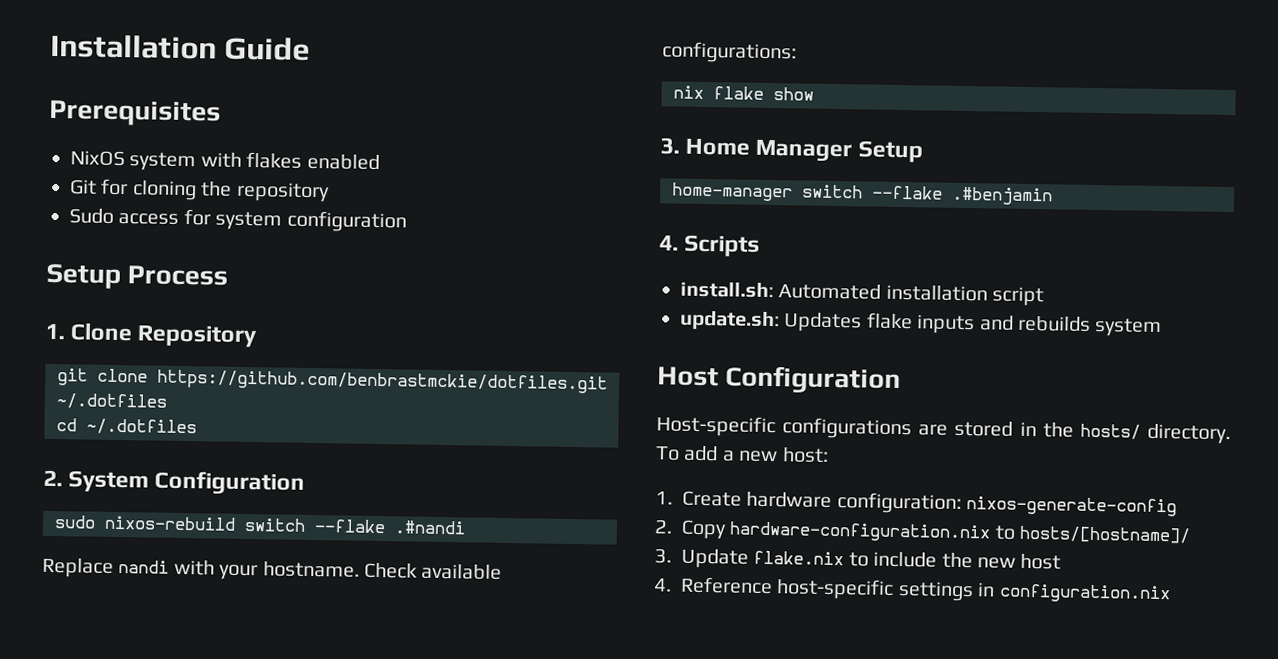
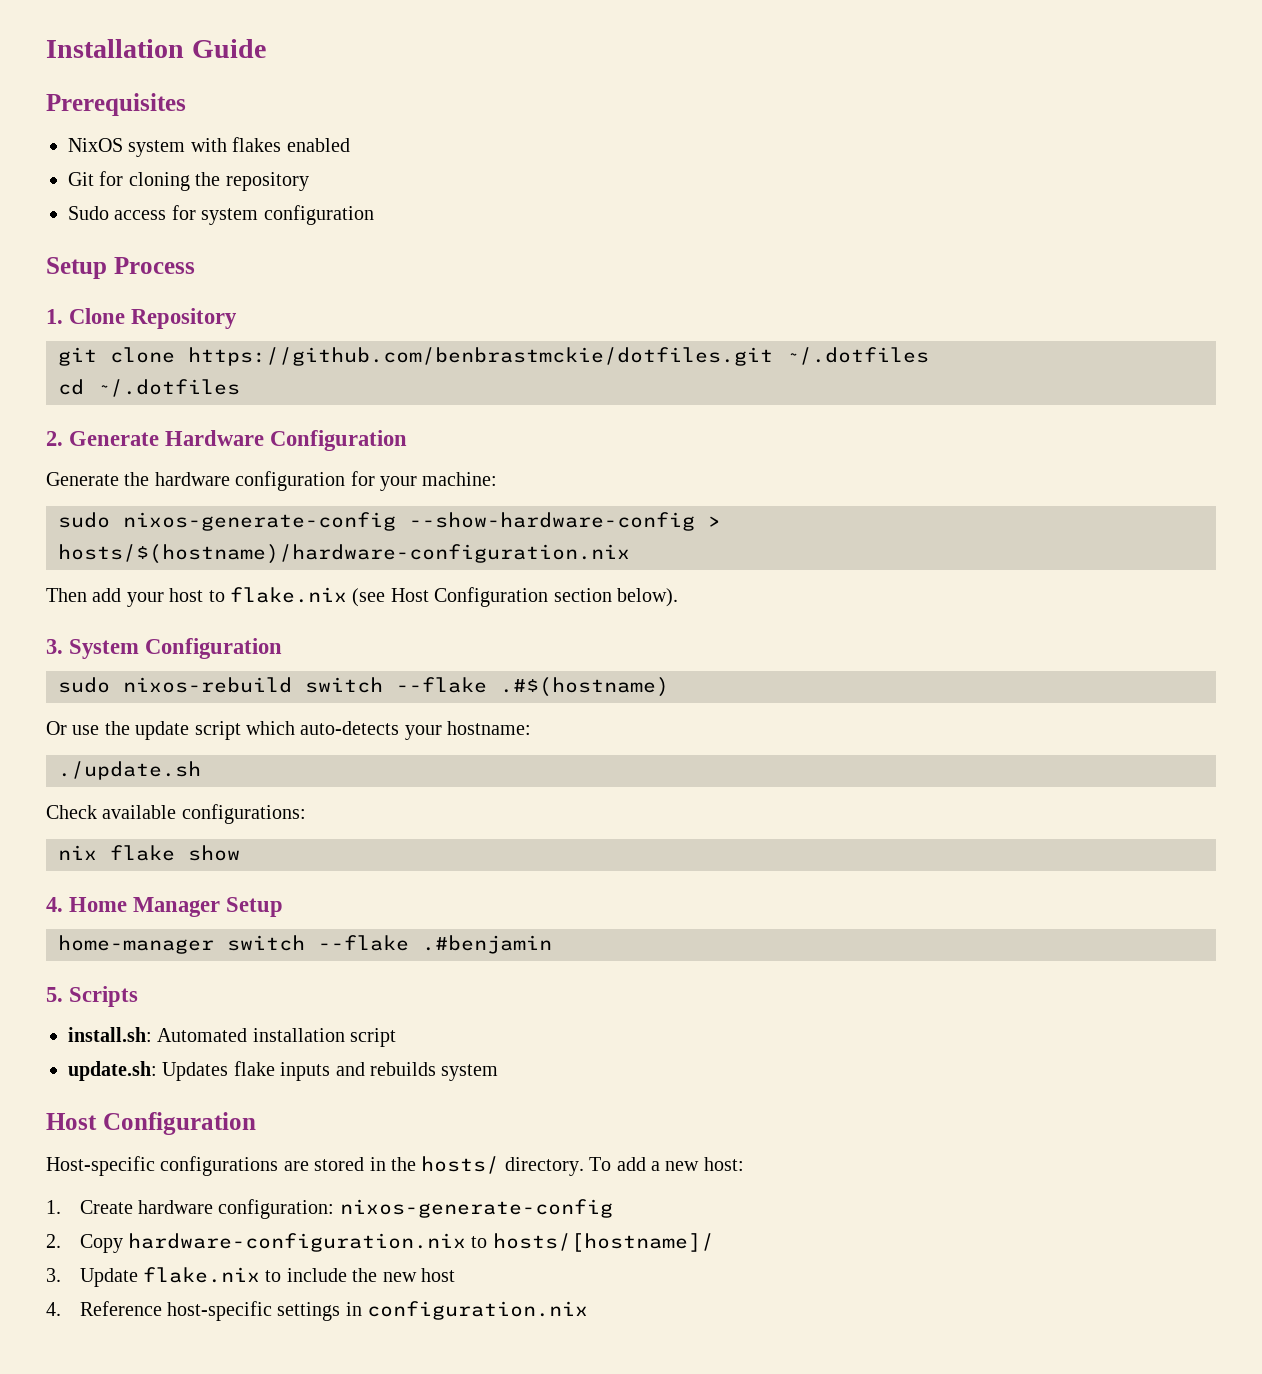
- 2. System Configuration
+ 2. Generate Hardware Configuration
+ Generate the hardware configuration for your machine:
+ sudo nixos-generate-config --show-hardware-config > hosts/$(hostname)/hardware-configuration.nix
+ Then add your host to flake.nix (see Host Configuration section below).
+ 3. System Configuration
- sudo nixos-rebuild switch --flake .#nandi
- Replace nandi with your hostname. Check available configurations:
+ sudo nixos-rebuild switch --flake .#$(hostname)
+ Or use the update script which auto-detects your hostname:
+ ./update.sh
+ Check available configurations:
- 3. Home Manager Setup
+ 4. Home Manager Setup
- 4. Scripts
+ 5. Scripts

